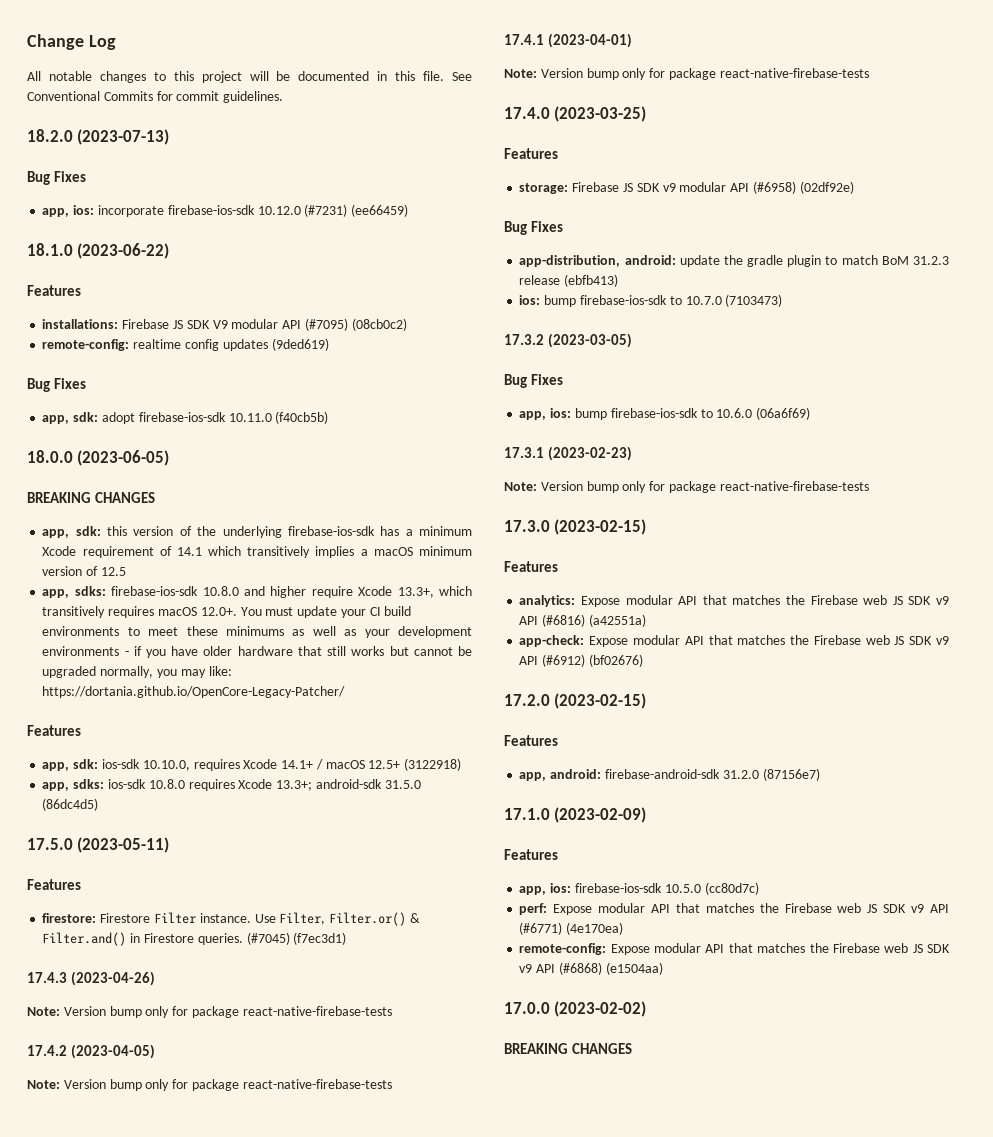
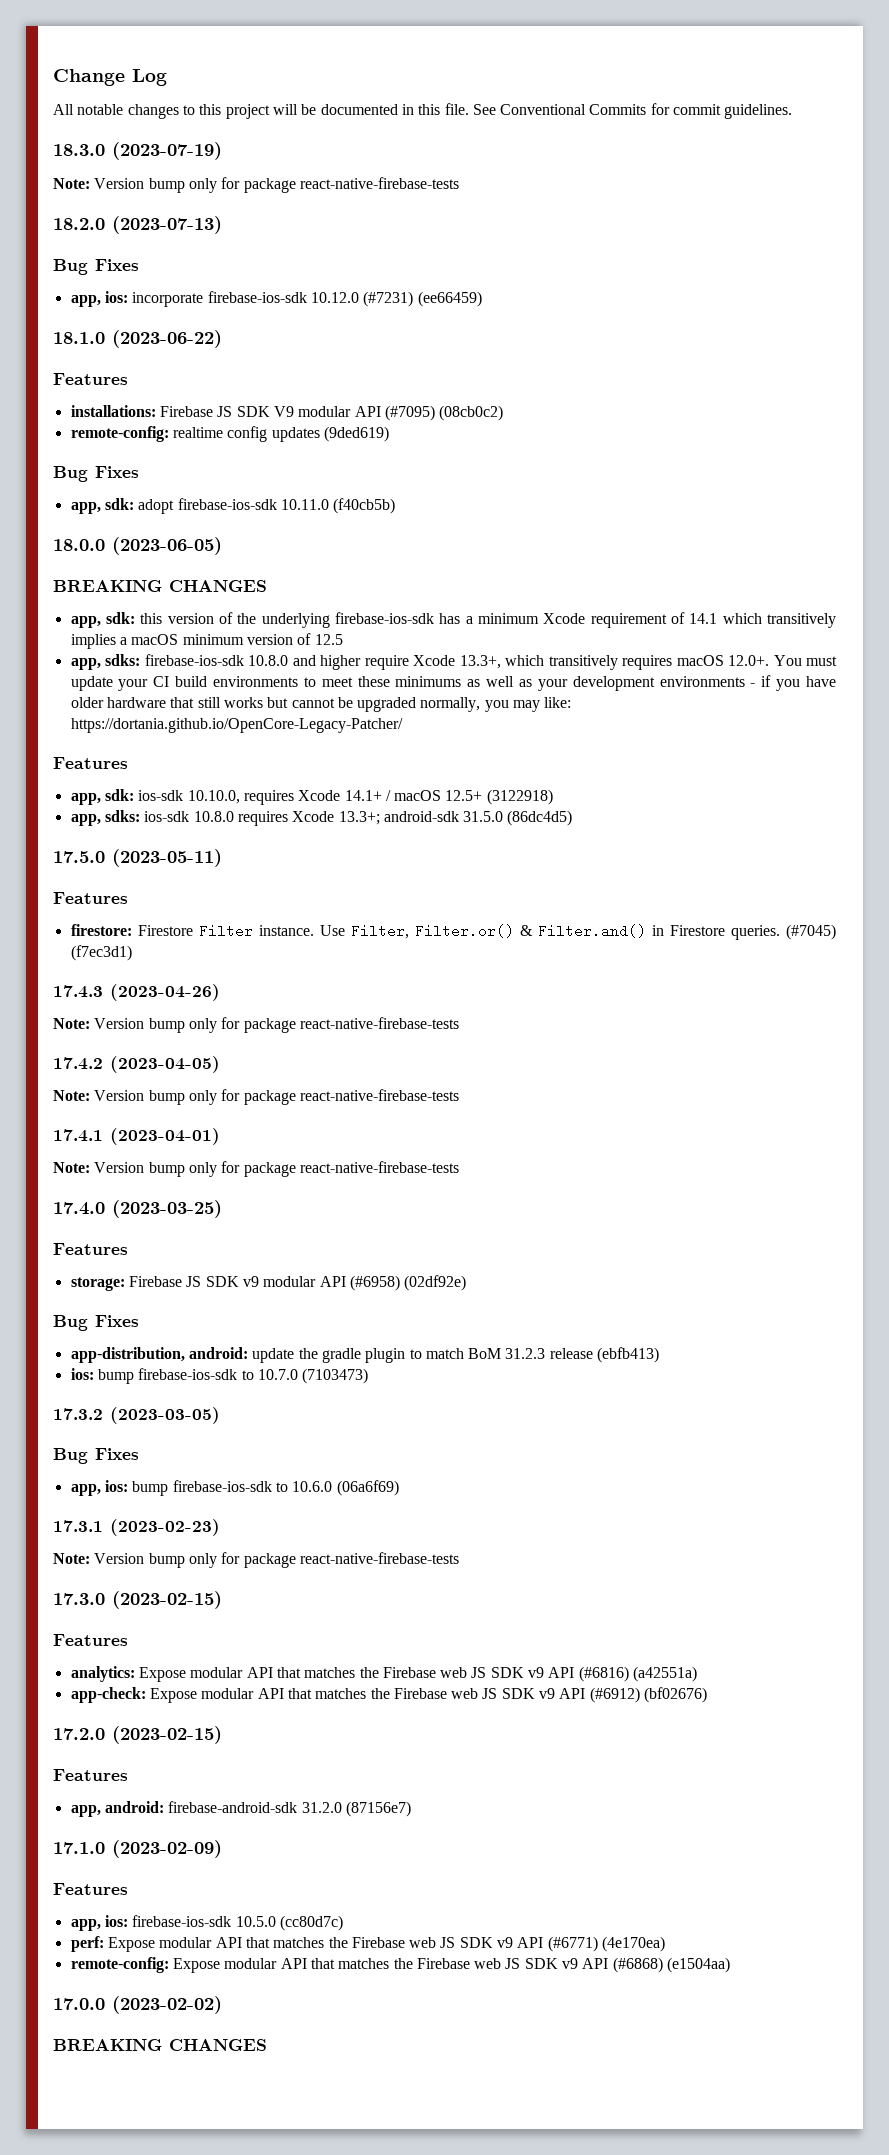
+ 18.3.0 (2023-07-19)
+ Note: Version bump only for package react-native-firebase-tests

